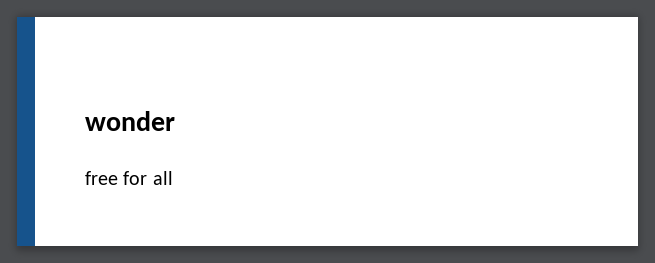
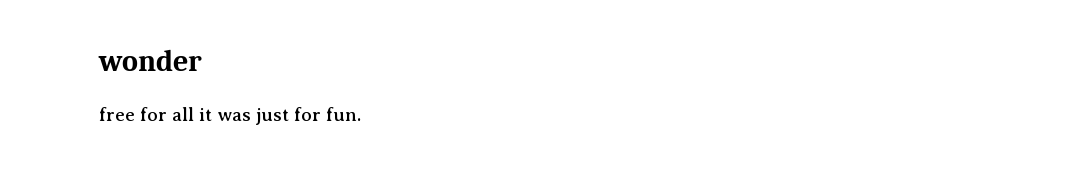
- free for all
+ free for all it was just for fun.

